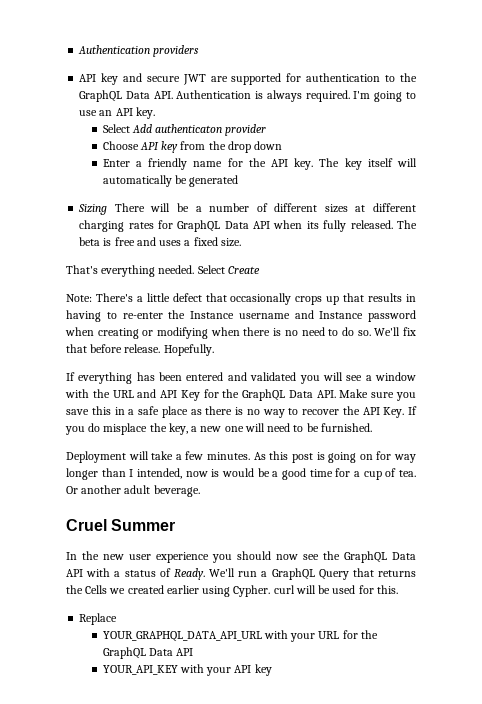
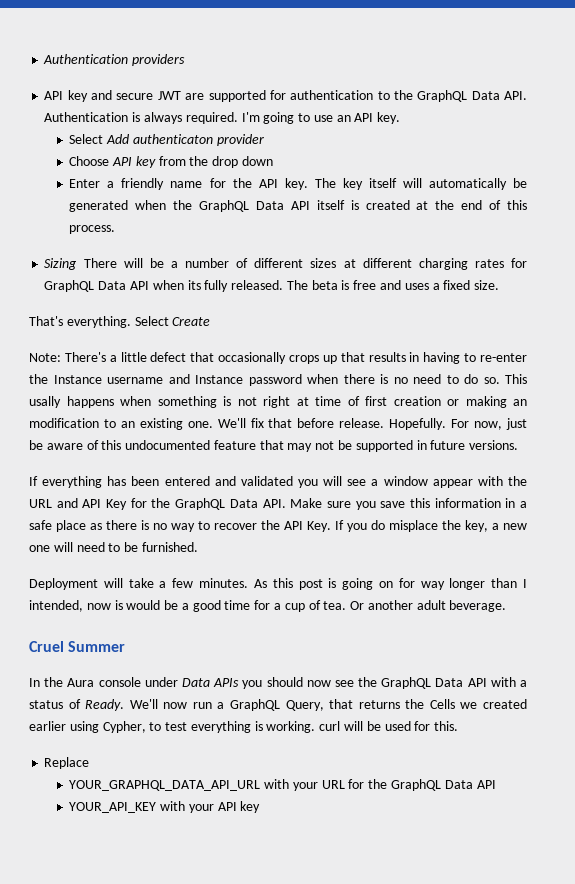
- The key itself will automatically be generated
+ The key itself will automatically be generated when the GraphQL Data API itself is created at the end of this process.
- That's everything needed.
+ That's everything.
- Note: There's a little defect that occasionally crops up that results in having to re-enter the Instance username and Instance password when creating or modifying when there is no need to do so.
+ Note: There's a little defect that occasionally crops up that results in having to re-enter the Instance username and Instance password when there is no need to do so.
+ This usally happens when something is not right at time of first creation or making an modification to an existing one.
+ For now, just be aware of this undocumented feature that may not be supported in future versions.
- If everything has been entered and validated you will see a window with the URL and API Key for the GraphQL Data API. Make sure you save this in a safe place as there is no way to recover the API Key. If you do misplace the key, a new one will need to be furnished.
+ If everything has been entered and validated you will see a window appear with the URL and API Key for the GraphQL Data API. Make sure you save this information in a safe place as there is no way to recover the API Key. If you do misplace the key, a new one will need to be furnished.
- In the new user experience you should now see the GraphQL Data API with a status of Ready.
+ In the Aura console under Data APIs you should now see the GraphQL Data API with a status of Ready.
- We'll run a GraphQL Query that returns the Cells we created earlier using Cypher. curl will be used for this.
+ We'll now run a GraphQL Query, that returns the Cells we created earlier using Cypher, to test everything is working. curl will be used for this.

